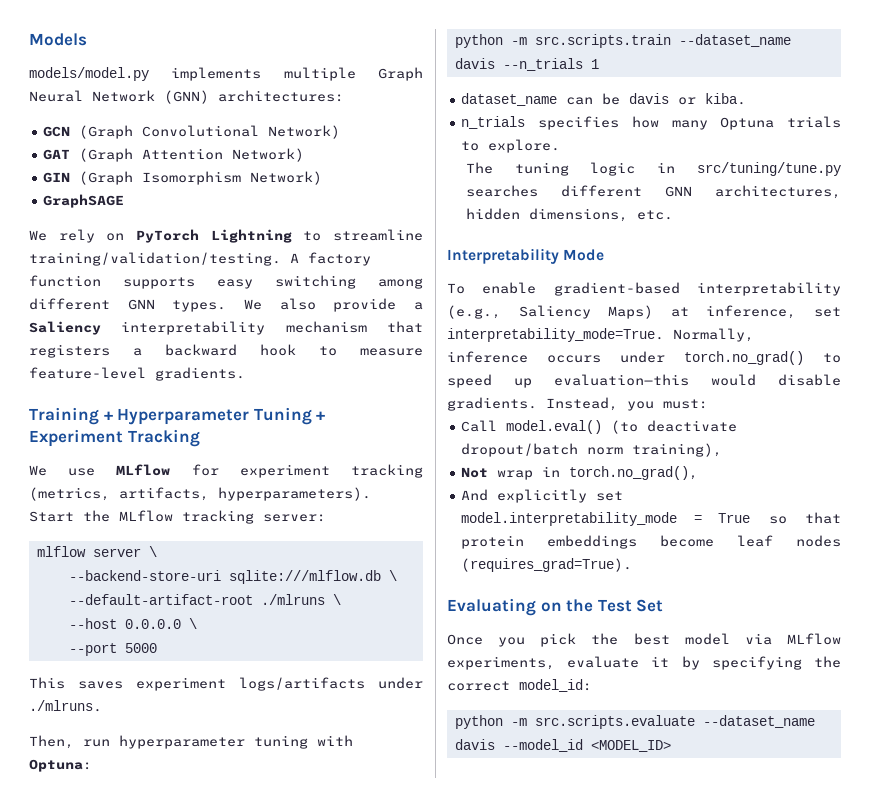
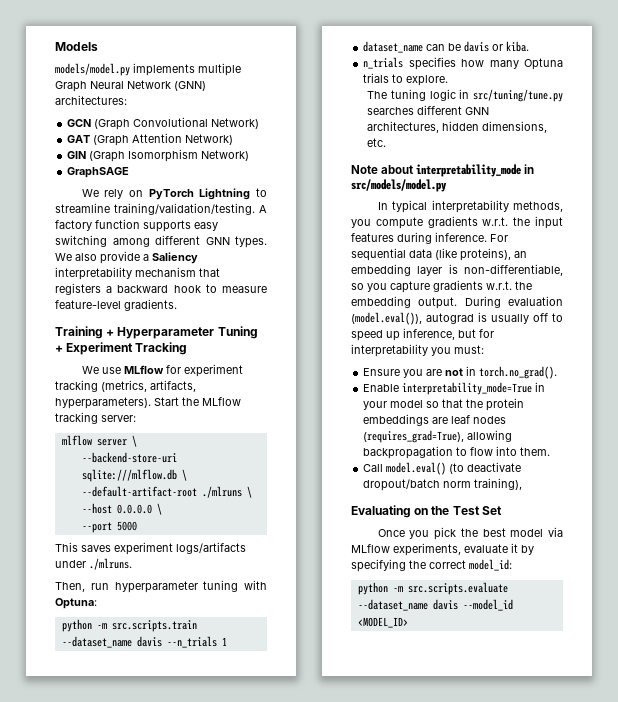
- Interpretability Mode
- To enable gradient-based interpretability (e.g., Saliency Maps) at inference, set interpretability_mode=True. Normally, inference occurs under torch.no_grad() to speed up evaluation—this would disable gradients. Instead, you must:
+ Note about interpretability_mode in src/models/model.py
+ In typical interpretability methods, you compute gradients w.r.t. the input features during inference. For sequential data (like proteins), an embedding layer is non-differentiable, so you capture gradients w.r.t. the embedding output. During evaluation (model.eval()), autograd is usually off to speed up inference, but for interpretability you must:
+ Ensure you are not in torch.no_grad().
+ Enable interpretability_mode=True in your model so that the protein embeddings are leaf nodes (requires_grad=True), allowing backpropagation to flow into them.
- Not wrap in torch.no_grad(),
- And explicitly set model.interpretability_mode = True so that protein embeddings become leaf nodes (requires_grad=True).

